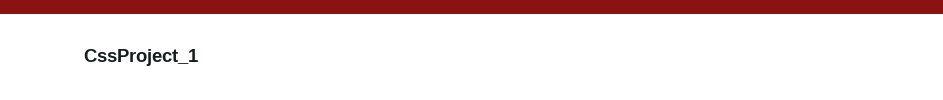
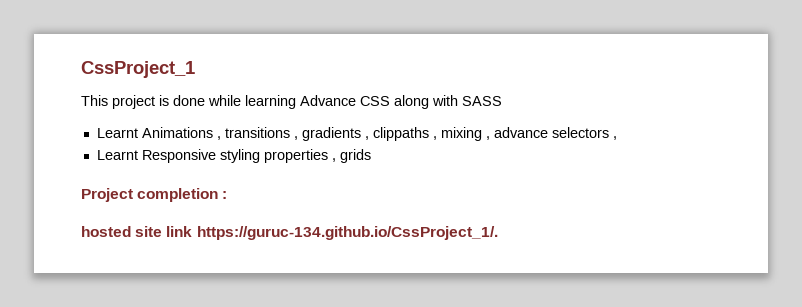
+ This project is done while learning Advance CSS along with SASS
+ Learnt Animations , transitions , gradients , clippaths , mixing , advance selectors ,
+ Learnt Responsive styling properties , grids
+ Project completion :
+ hosted site link https://guruc-134.github.io/CssProject_1/.

